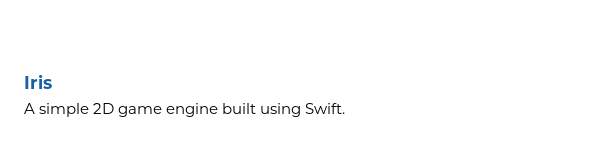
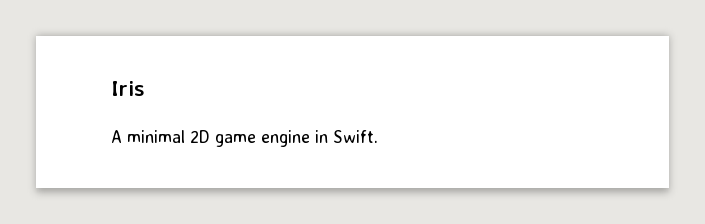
- A simple 2D game engine built using Swift.
+ A minimal 2D game engine in Swift.

